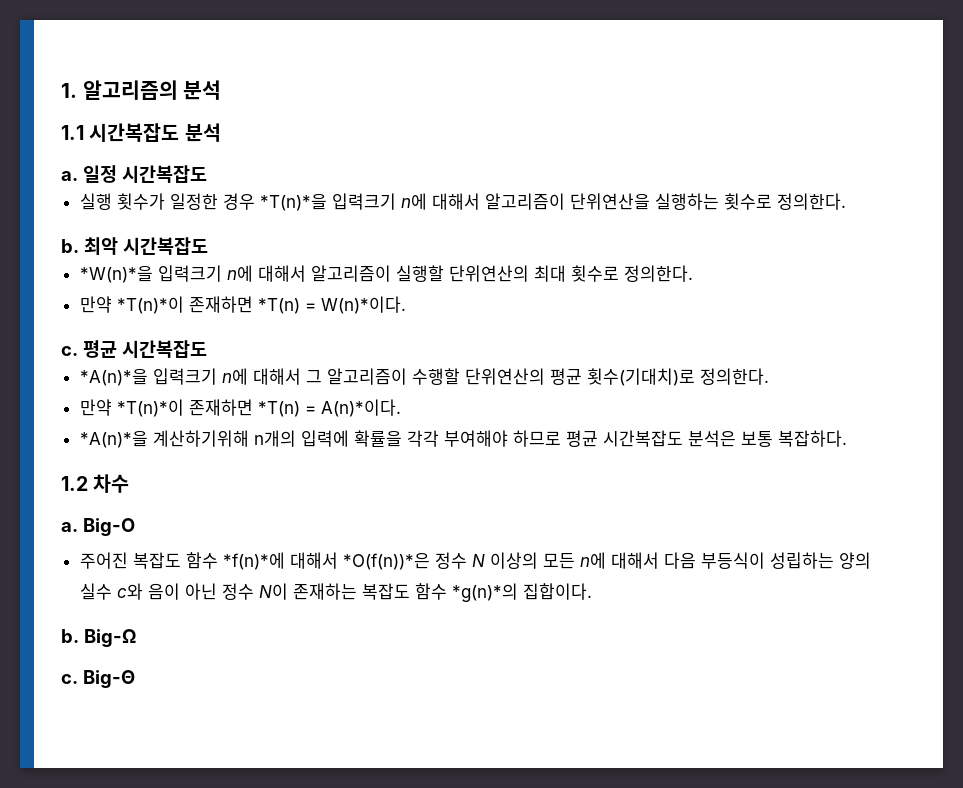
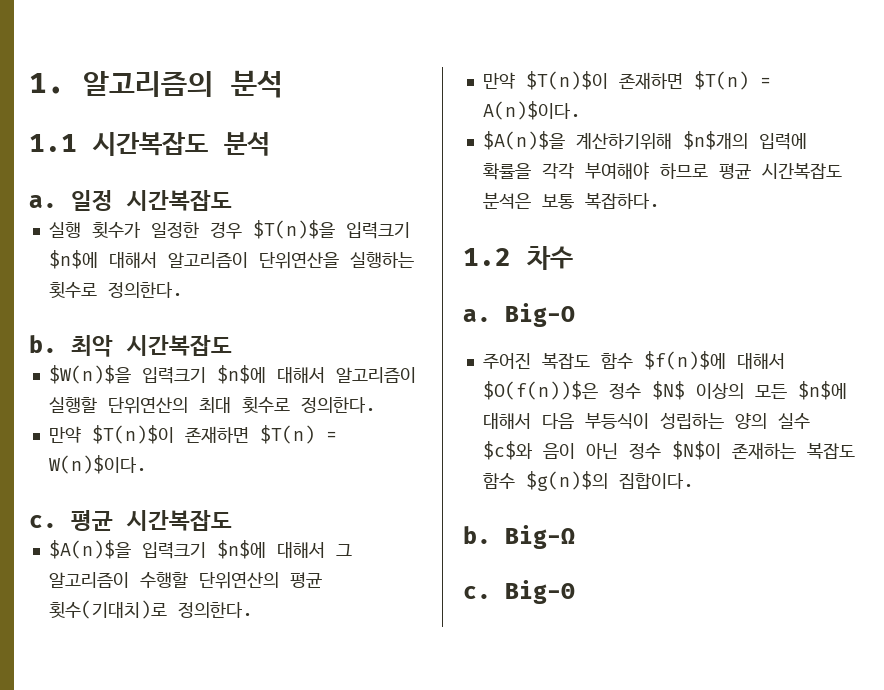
- 실행 횟수가 일정한 경우 *T(n)*을 입력크기 n에 대해서 알고리즘이 단위연산을 실행하는 횟수로 정의한다.
+ 실행 횟수가 일정한 경우 $T(n)$을 입력크기 $n$에 대해서 알고리즘이 단위연산을 실행하는 횟수로 정의한다.
- *W(n)*을 입력크기 n에 대해서 알고리즘이 실행할 단위연산의 최대 횟수로 정의한다.
+ $W(n)$을 입력크기 $n$에 대해서 알고리즘이 실행할 단위연산의 최대 횟수로 정의한다.
- 만약 *T(n)*이 존재하면 *T(n) = W(n)*이다.
+ 만약 $T(n)$이 존재하면 $T(n) = W(n)$이다.
- *A(n)*을 입력크기 n에 대해서 그 알고리즘이 수행할 단위연산의 평균 횟수(기대치)로 정의한다.
+ $A(n)$을 입력크기 $n$에 대해서 그 알고리즘이 수행할 단위연산의 평균 횟수(기대치)로 정의한다.
- 만약 *T(n)*이 존재하면 *T(n) = A(n)*이다.
- *A(n)*을 계산하기위해 n개의 입력에 확률을 각각 부여해야 하므로 평균 시간복잡도 분석은 보통 복잡하다.
+ 만약 $T(n)$이 존재하면 $T(n) = A(n)$이다.
+ $A(n)$을 계산하기위해 $n$개의 입력에 확률을 각각 부여해야 하므로 평균 시간복잡도 분석은 보통 복잡하다.
- 주어진 복잡도 함수 *f(n)*에 대해서 *O(f(n))*은 정수 N 이상의 모든 n에 대해서 다음 부등식이 성립하는 양의 실수 c와 음이 아닌 정수 N이 존재하는 복잡도 함수 *g(n)*의 집합이다.
+ 주어진 복잡도 함수 $f(n)$에 대해서 $O(f(n))$은 정수 $N$ 이상의 모든 $n$에 대해서 다음 부등식이 성립하는 양의 실수 $c$와 음이 아닌 정수 $N$이 존재하는 복잡도 함수 $g(n)$의 집합이다.

